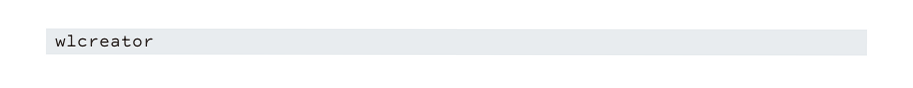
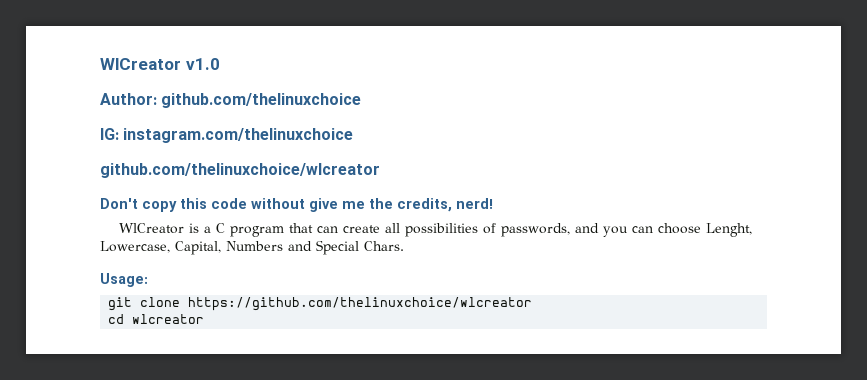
- wlcreator
+ WlCreator v1.0
+ Author: github.com/thelinuxchoice
+ IG: instagram.com/thelinuxchoice
+ github.com/thelinuxchoice/wlcreator
+ Don't copy this code without give me the credits, nerd!
+ WlCreator is a C program that can create all possibilities of passwords, and you can choose Lenght, Lowercase, Capital, Numbers and Special Chars.
+ Usage:
+ git clone https://github.com/thelinuxchoice/wlcreator
+ cd wlcreator

